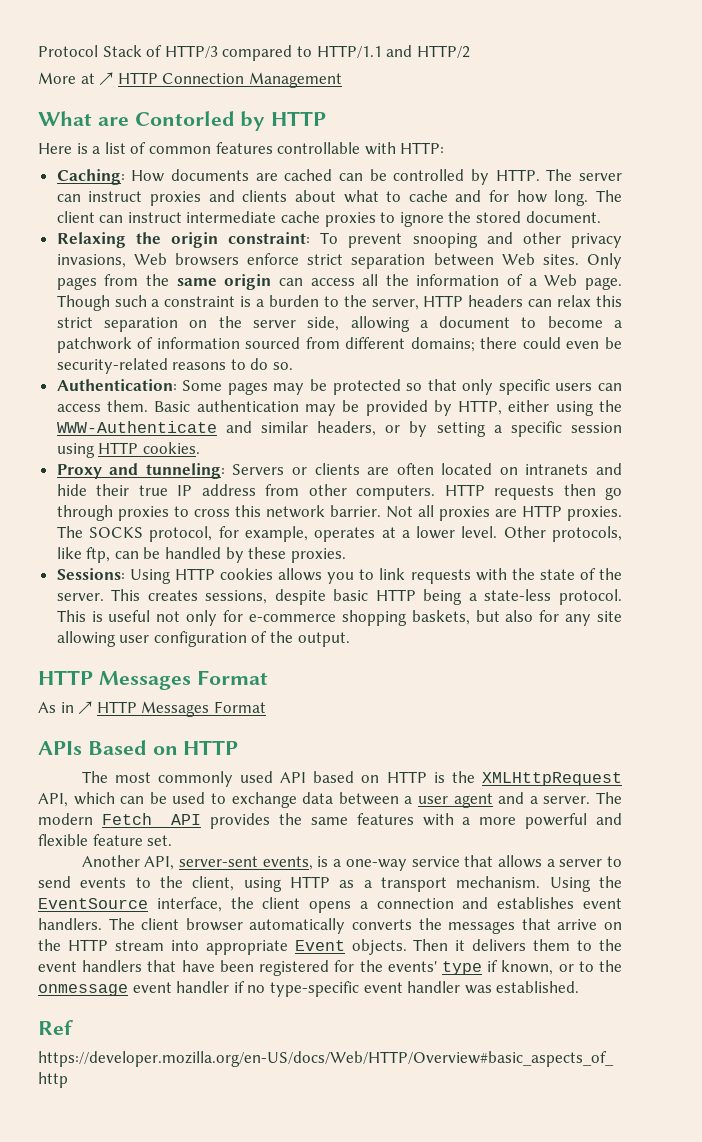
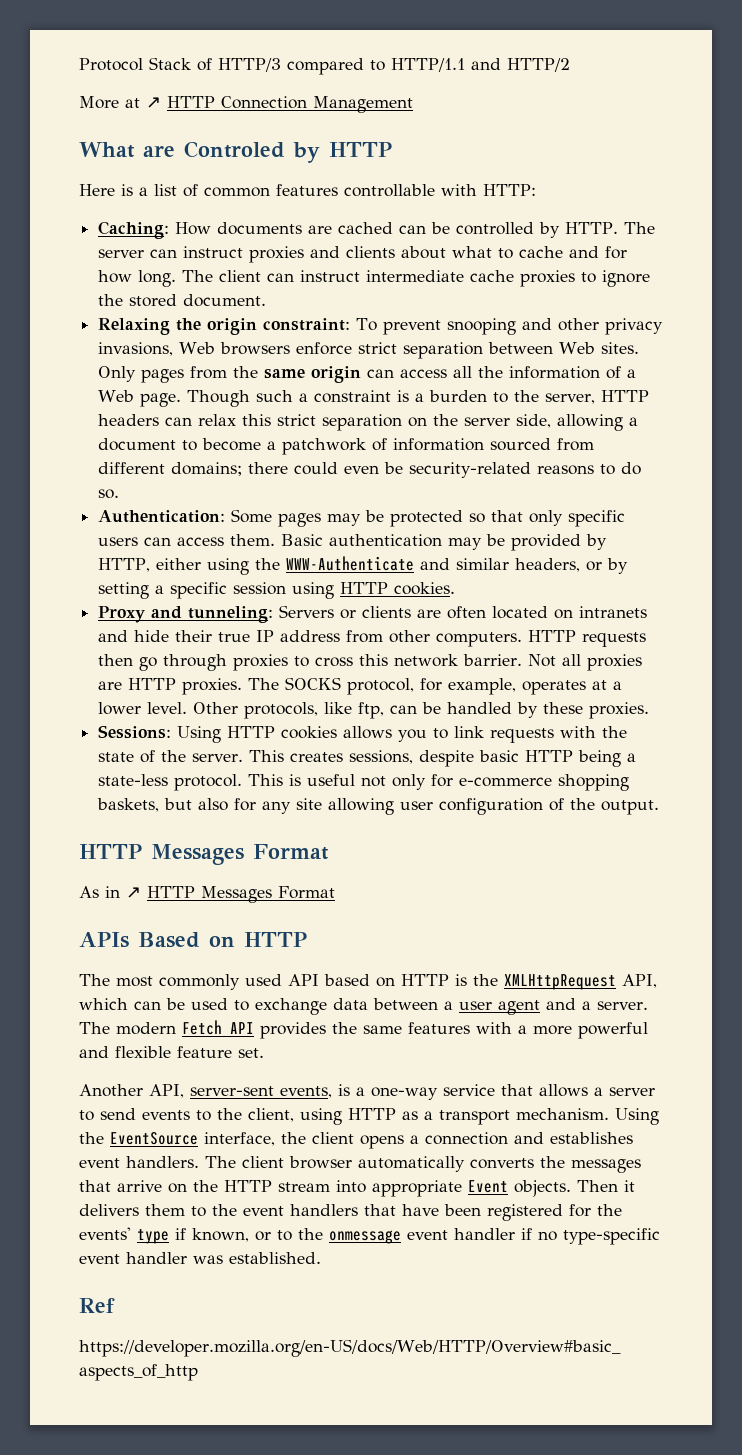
- What are Contorled by HTTP
+ What are Controled by HTTP

